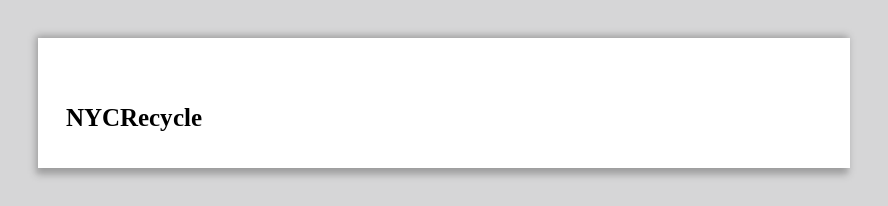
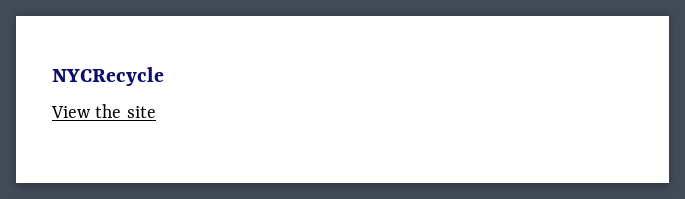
+ View the site

